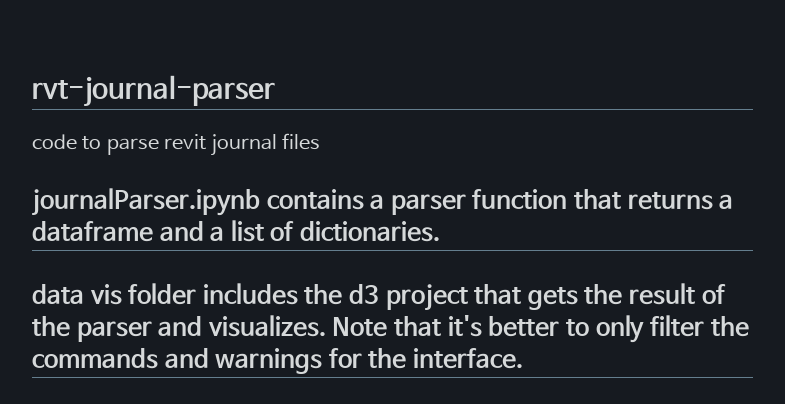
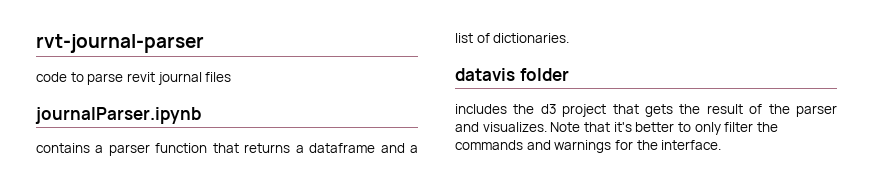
- journalParser.ipynb contains a parser function that returns a dataframe and a list of dictionaries.
+ journalParser.ipynb
+ contains a parser function that returns a dataframe and a list of dictionaries.
- data vis folder includes the d3 project that gets the result of the parser and visualizes.
+ datavis folder
+ includes the d3 project that gets the result of the parser and visualizes.

